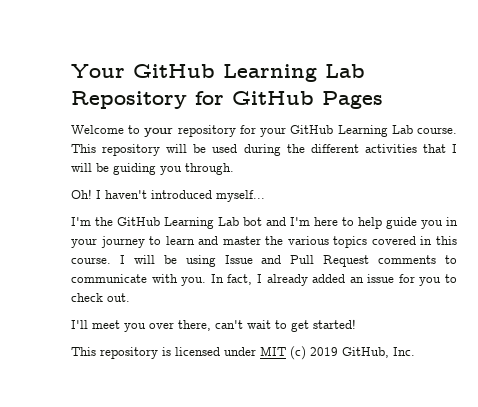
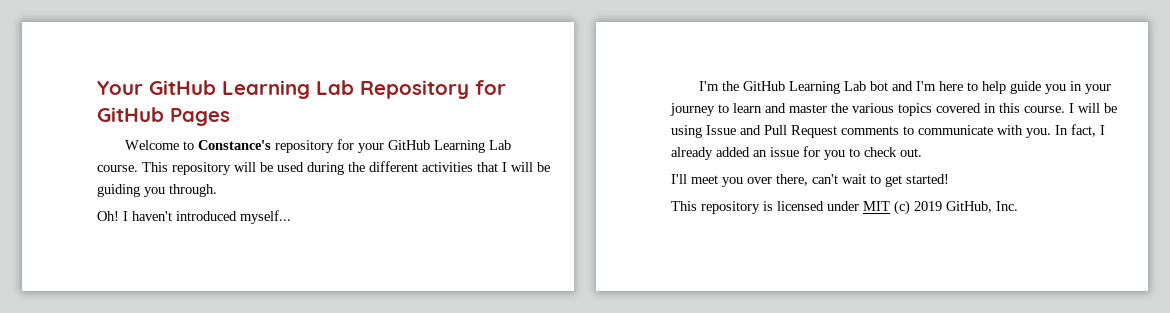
- Welcome to your repository for your GitHub Learning Lab course.
+ Welcome to Constance's repository for your GitHub Learning Lab course.

